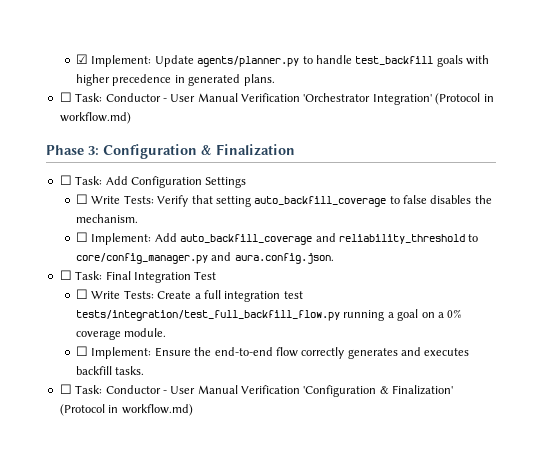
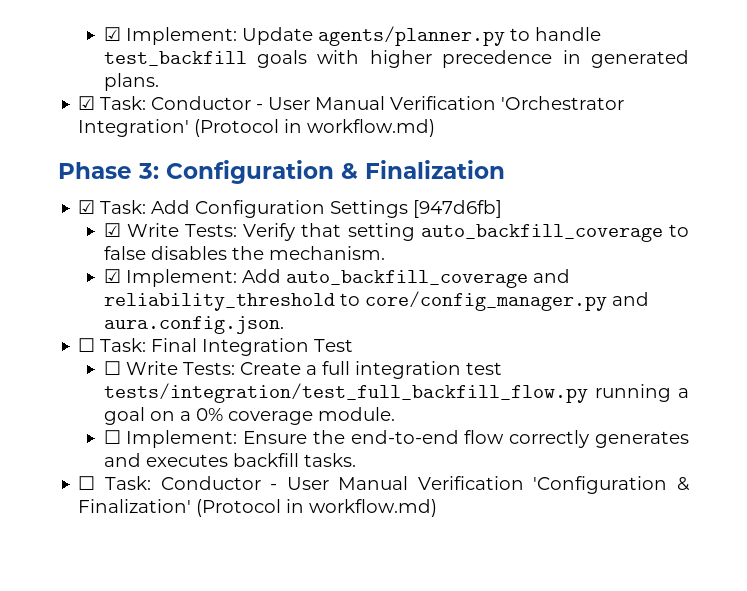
- ☐ Task: Conductor - User Manual Verification 'Orchestrator Integration' (Protocol in workflow.md)
+ ☑ Task: Conductor - User Manual Verification 'Orchestrator Integration' (Protocol in workflow.md)
- ☐ Task: Add Configuration Settings
- ☐ Write Tests: Verify that setting auto_backfill_coverage to false disables the mechanism.
+ ☑ Task: Add Configuration Settings [947d6fb]
+ ☑ Write Tests: Verify that setting auto_backfill_coverage to false disables the mechanism.
- ☐ Implement: Add auto_backfill_coverage and reliability_threshold to core/config_manager.py and aura.config.json.
+ ☑ Implement: Add auto_backfill_coverage and reliability_threshold to core/config_manager.py and aura.config.json.

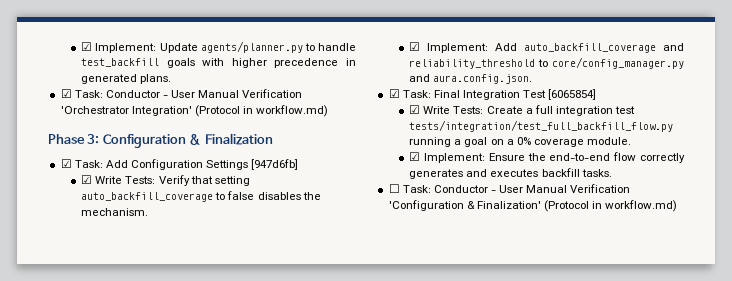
- ☐ Task: Final Integration Test
- ☐ Write Tests: Create a full integration test tests/integration/test_full_backfill_flow.py running a goal on a 0% coverage module.
+ ☑ Task: Final Integration Test [6065854]
+ ☑ Write Tests: Create a full integration test tests/integration/test_full_backfill_flow.py running a goal on a 0% coverage module.
- ☐ Implement: Ensure the end-to-end flow correctly generates and executes backfill tasks.
+ ☑ Implement: Ensure the end-to-end flow correctly generates and executes backfill tasks.

